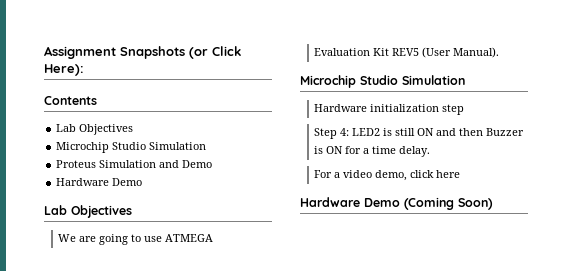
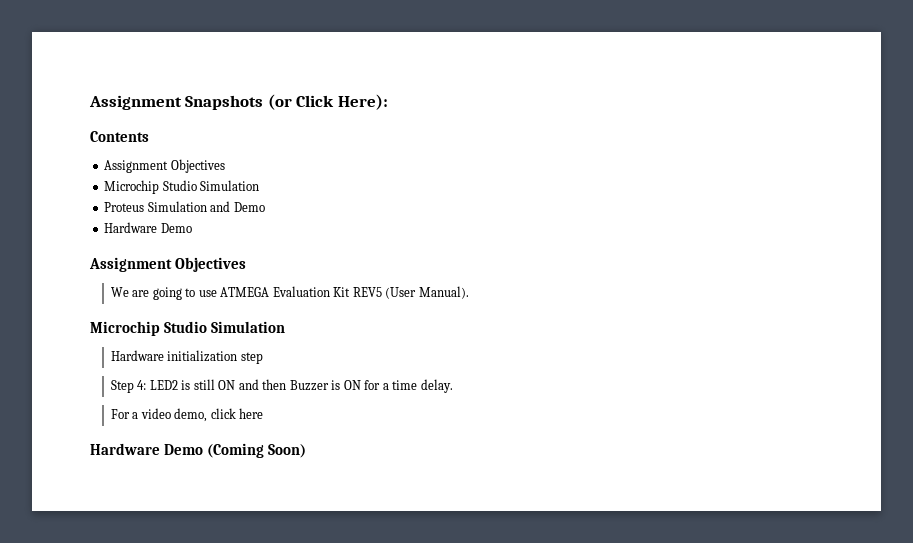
  Contents
- Lab Objectives
+ Assignment Objectives
  Proteus Simulation and Demo
  Hardware Demo
- Lab Objectives
+ Assignment Objectives

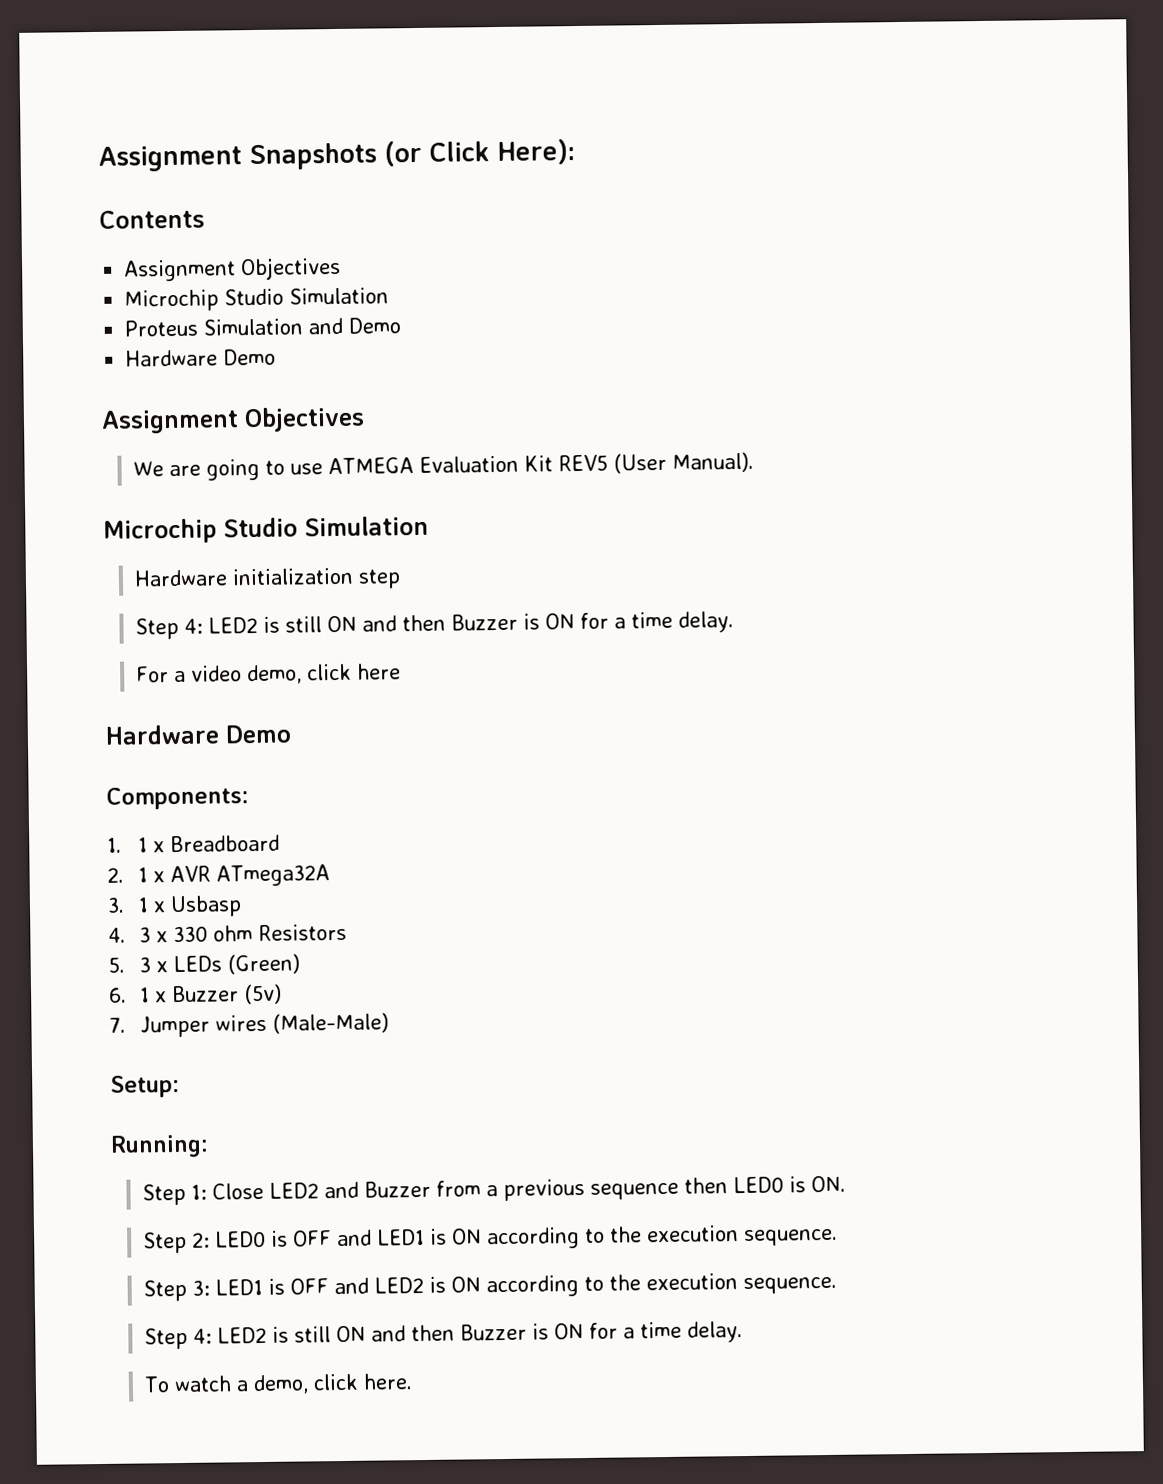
  For a video demo, click here
- Hardware Demo (Coming Soon)
+ Hardware Demo
+ Components:
+ 1. 1 x Breadboard
+ 2. 1 x AVR ATmega32A
+ 3. 1 x Usbasp
+ 4. 3 x 330 ohm Resistors
+ 5. 3 x LEDs (Green)
+ 6. 1 x Buzzer (5v)
+ 7. Jumper wires (Male-Male)
+ Setup:
+ Running:
+ Step 1: Close LED2 and Buzzer from a previous sequence then LED0 is ON.
+ Step 2: LED0 is OFF and LED1 is ON according to the execution sequence.
+ Step 3: LED1 is OFF and LED2 is ON according to the execution sequence.
+ Step 4: LED2 is still ON and then Buzzer is ON for a time delay.
+ To watch a demo, click here.

